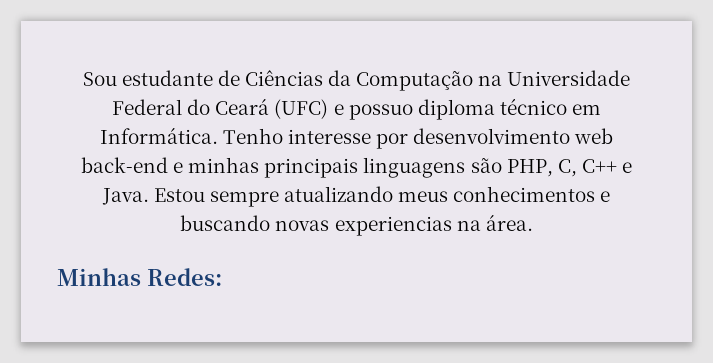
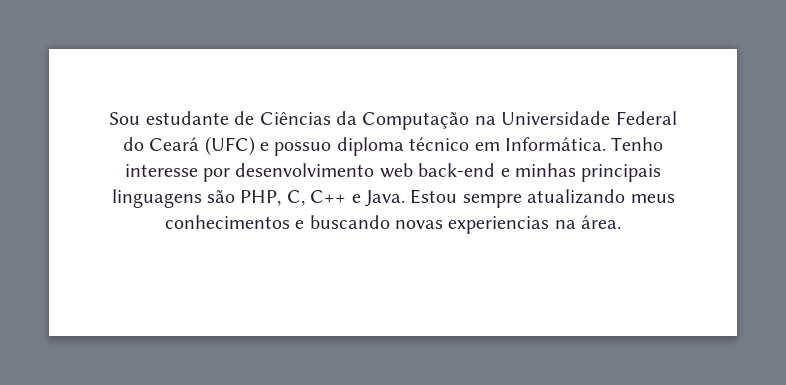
- Minhas Redes:

